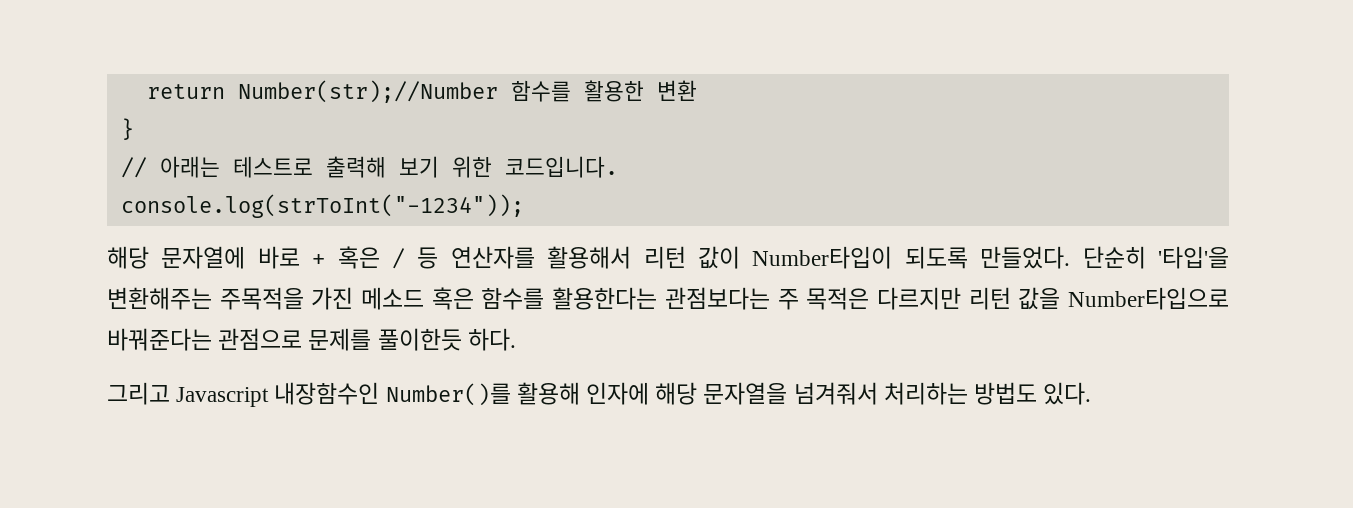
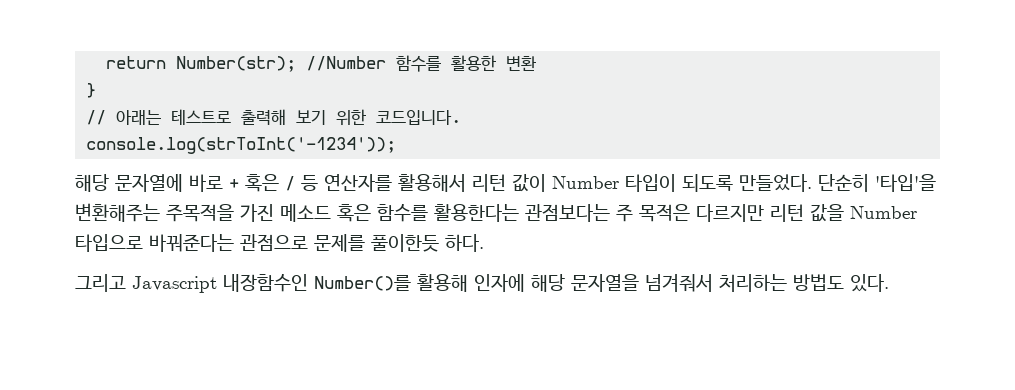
- return Number(str);//Number 함수를 활용한 변환
+ return Number(str); //Number 함수를 활용한 변환
- console.log(strToInt("-1234"));
+ console.log(strToInt('-1234'));
- 해당 문자열에 바로 + 혹은 / 등 연산자를 활용해서 리턴 값이 Number타입이 되도록 만들었다.
+ 해당 문자열에 바로 + 혹은 / 등 연산자를 활용해서 리턴 값이 Number 타입이 되도록 만들었다.
- 단순히 '타입'을 변환해주는 주목적을 가진 메소드 혹은 함수를 활용한다는 관점보다는 주 목적은 다르지만 리턴 값을 Number타입으로 바꿔준다는 관점으로 문제를 풀이한듯 하다.
+ 단순히 '타입'을 변환해주는 주목적을 가진 메소드 혹은 함수를 활용한다는 관점보다는 주 목적은 다르지만 리턴 값을 Number 타입으로 바꿔준다는 관점으로 문제를 풀이한듯 하다.

